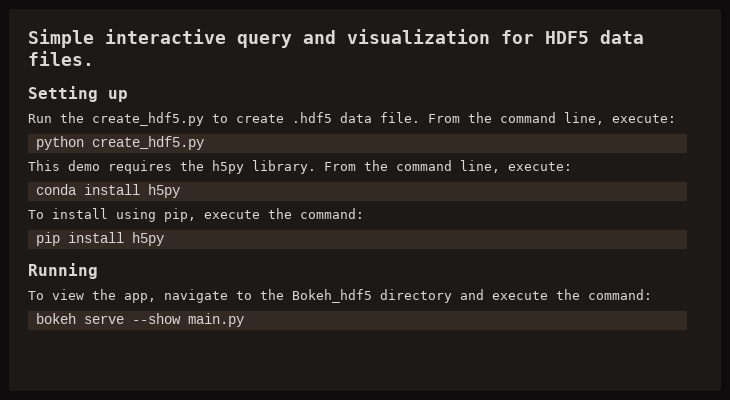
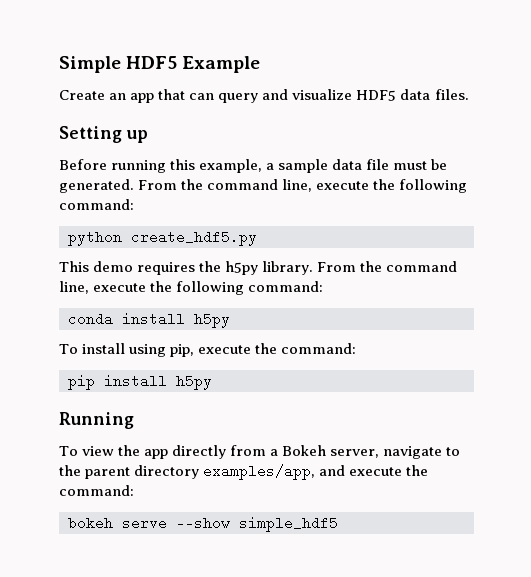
- Simple interactive query and visualization for HDF5 data files.
+ Simple HDF5 Example
+ Create an app that can query and visualize HDF5 data files.
- Run the create_hdf5.py to create .hdf5 data file. From the command line, execute:
+ Before running this example, a sample data file must be generated. From the command line, execute the following command:
- This demo requires the h5py library. From the command line, execute:
+ This demo requires the h5py library. From the command line, execute the following command:
- To view the app, navigate to the Bokeh_hdf5 directory and execute the command:
+ To view the app directly from a Bokeh server, navigate to the parent directory examples/app, and execute the command:
- bokeh serve --show main.py
+ bokeh serve --show simple_hdf5

